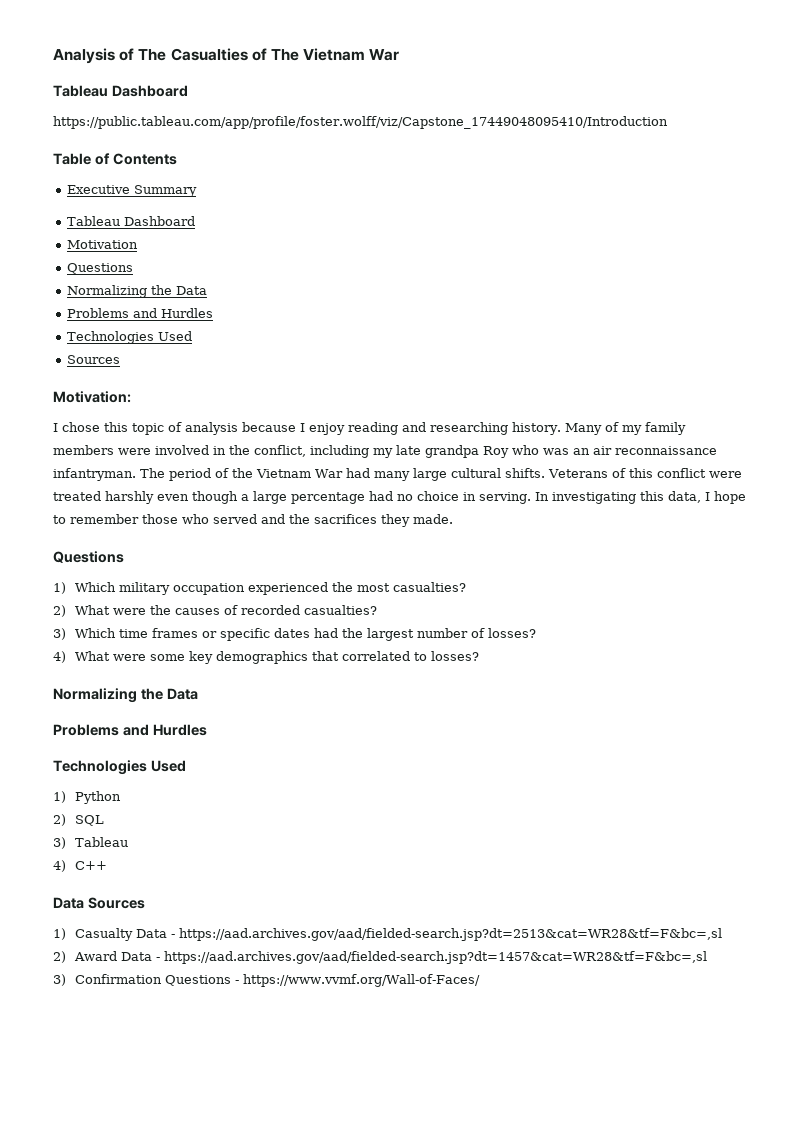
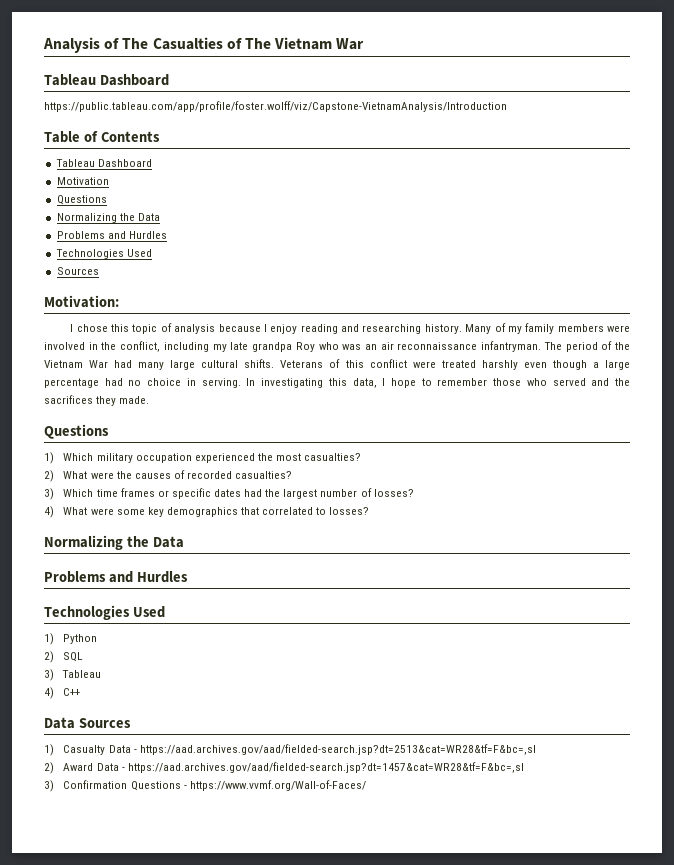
- https://public.tableau.com/app/profile/foster.wolff/viz/Capstone_17449048095410/Introduction
+ https://public.tableau.com/app/profile/foster.wolff/viz/Capstone-VietnamAnalysis/Introduction
- Executive Summary

